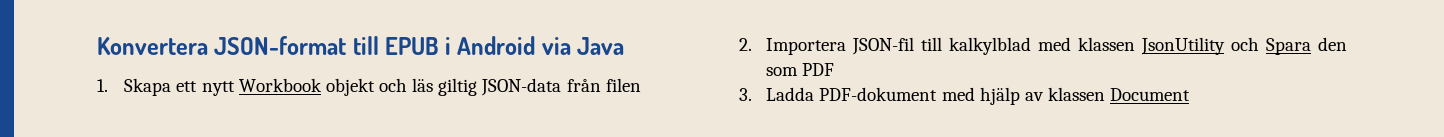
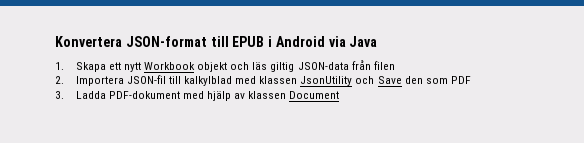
- 2. Importera JSON-fil till kalkylblad med klassen JsonUtility och Spara den som PDF
+ 2. Importera JSON-fil till kalkylblad med klassen JsonUtility och Save den som PDF

